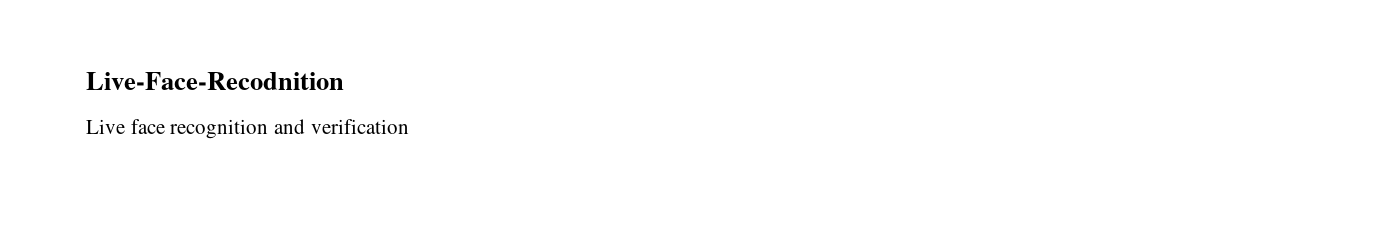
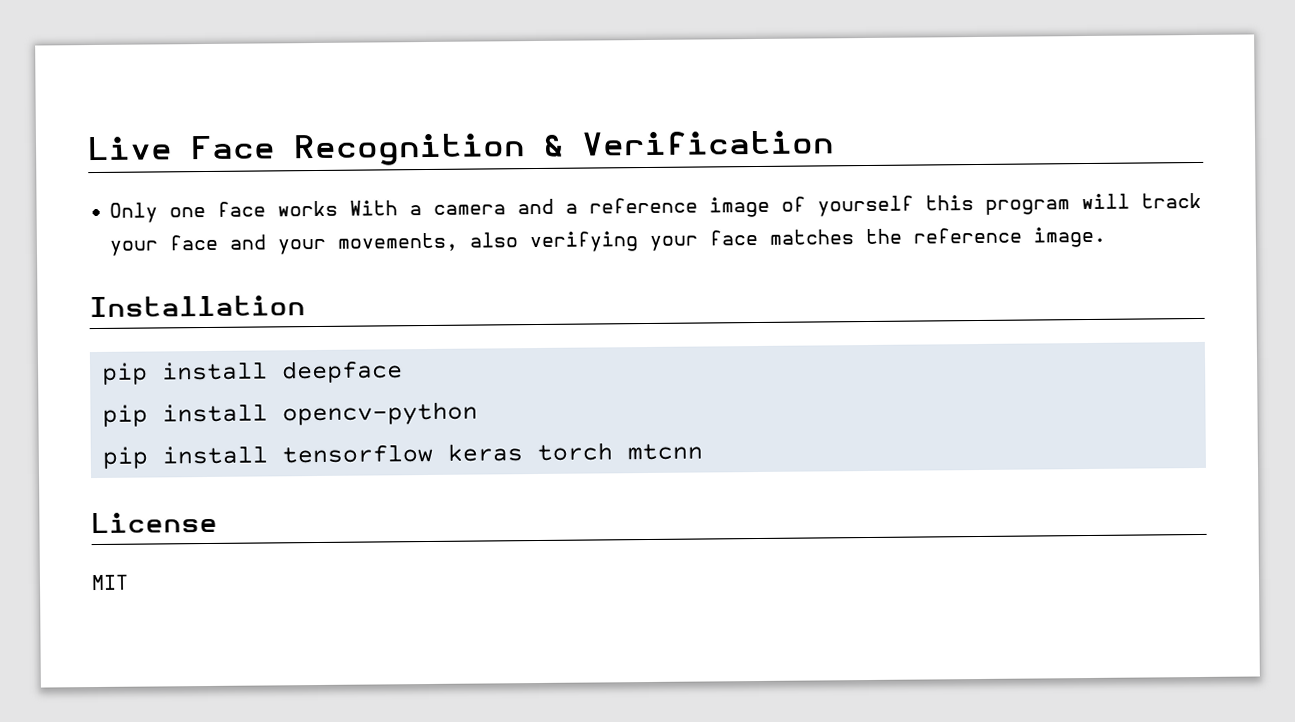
- Live-Face-Recodnition
- Live face recognition and verification
+ Live Face Recognition & Verification
+ Only one face works With a camera and a reference image of yourself this program will track your face and your movements, also verifying your face matches the reference image.
+ Installation
+ pip install deepface
+ pip install opencv-python
+ pip install tensorflow keras torch mtcnn
+ License
+ MIT

